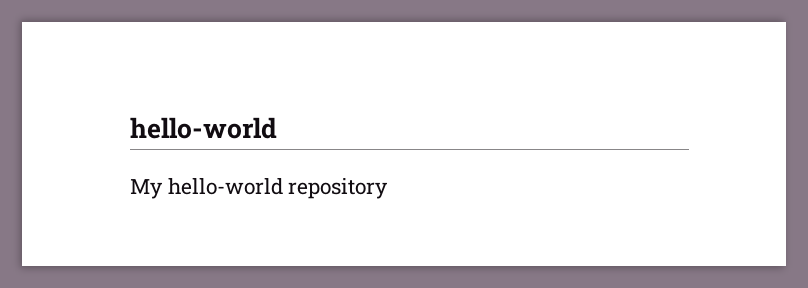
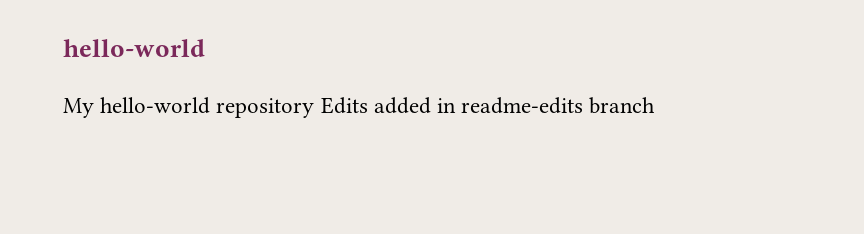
- My hello-world repository
+ My hello-world repository Edits added in readme-edits branch

